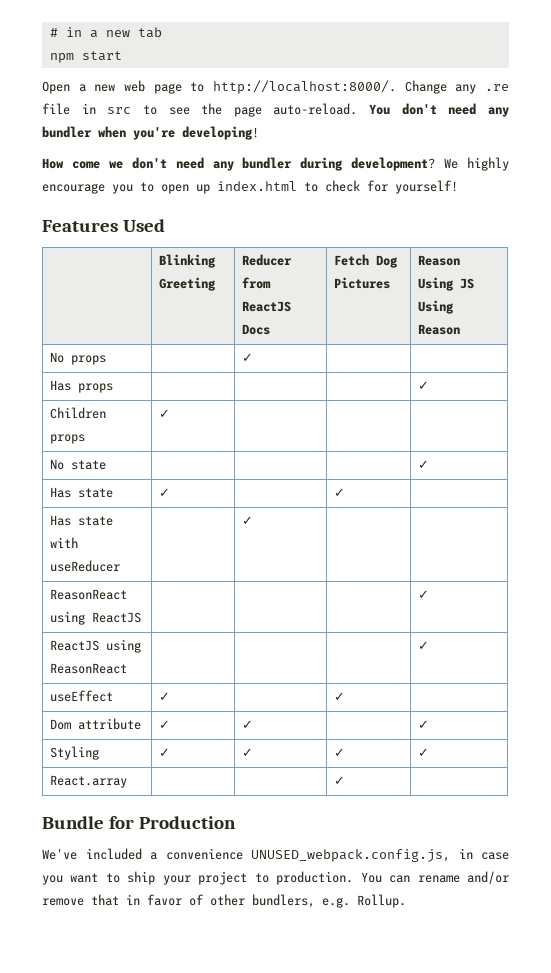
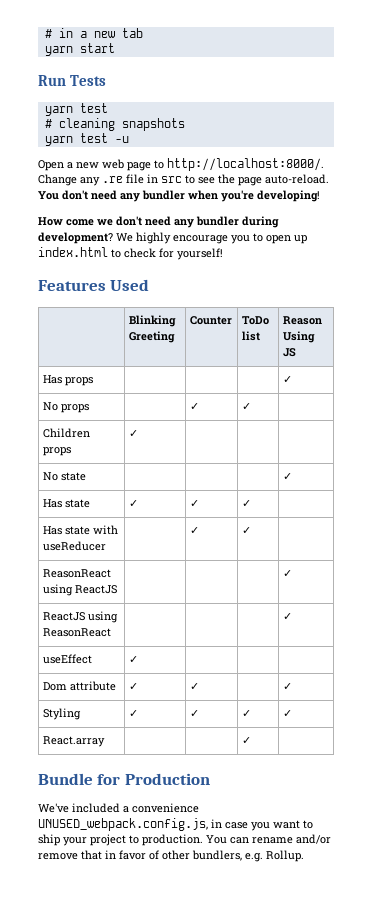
- npm start
+ yarn start
+ Run Tests
+ yarn test
+ # cleaning snapshots
+ yarn test -u
- | Blinking Greeting | Reducer from ReactJS Docs | Fetch Dog Pictures | Reason Using JS Using Reason
- No props | | ✓ | |
+ | Blinking Greeting | Counter | ToDo list | Reason Using JS
+ No props | | ✓ | ✓ |
- Has state | ✓ | | ✓ |
+ Has state | ✓ | ✓ | ✓ |
- Has state with useReducer | | ✓ | |
+ Has state with useReducer | | ✓ | ✓ |
- useEffect | ✓ | | ✓ |
+ useEffect | ✓ | | |

